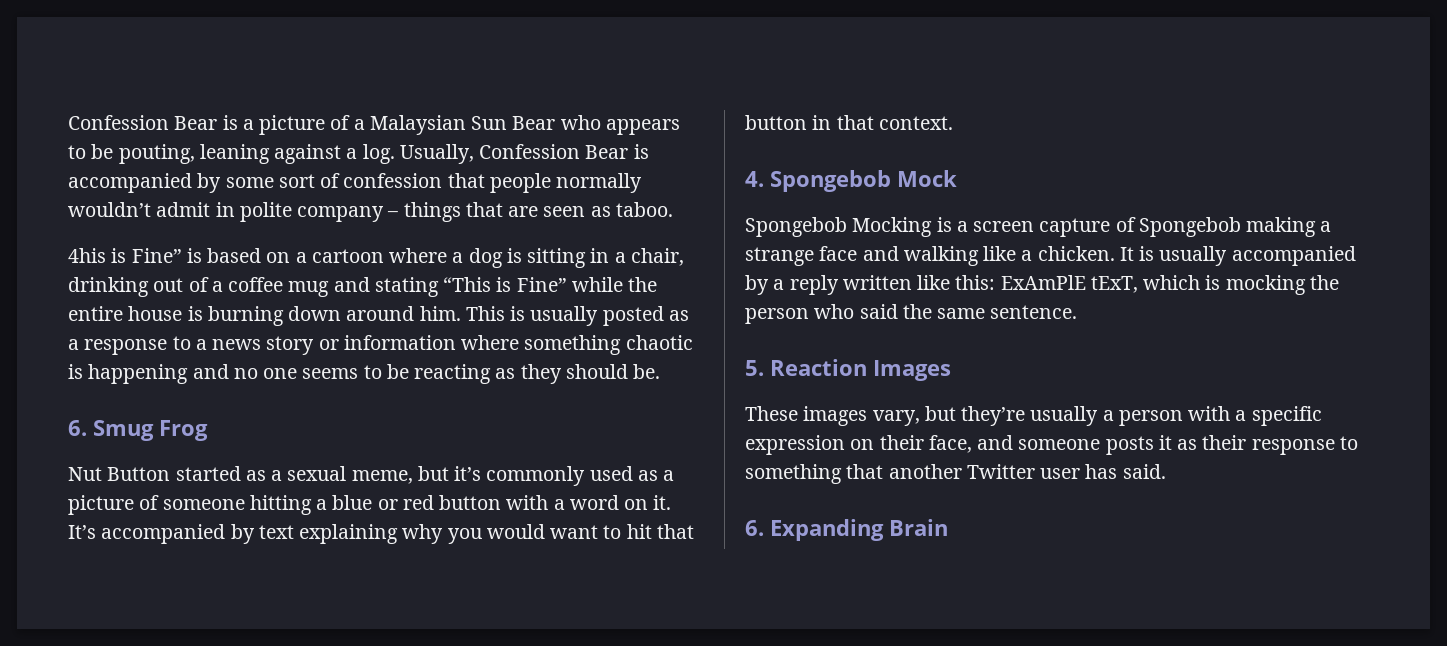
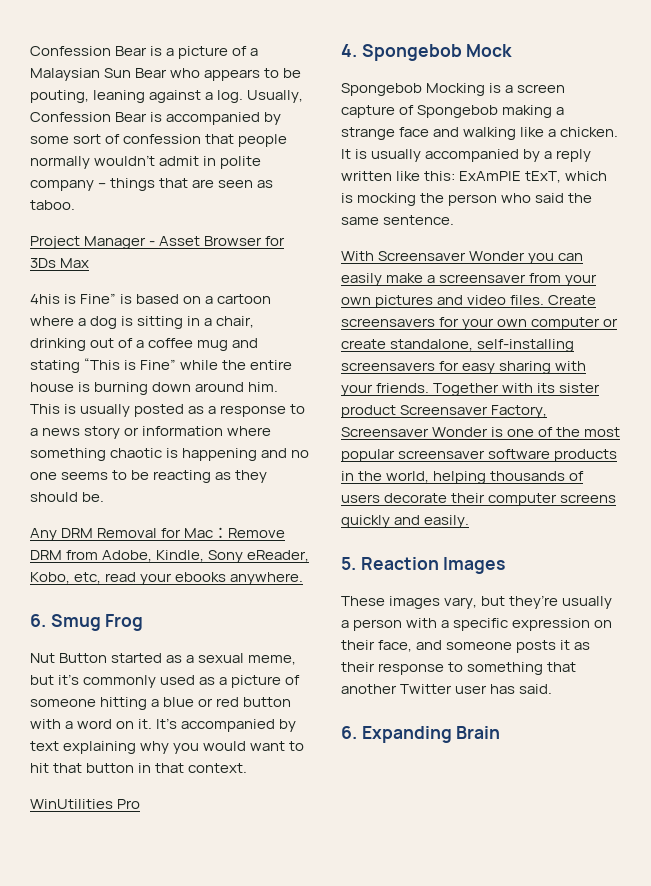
+ Project Manager - Asset Browser for 3Ds Max
+ Any DRM Removal for Mac：Remove DRM from Adobe, Kindle, Sony eReader, Kobo, etc, read your ebooks anywhere.
+ WinUtilities Pro
+ With Screensaver Wonder you can easily make a screensaver from your own pictures and video files. Create screensavers for your own computer or create standalone, self-installing screensavers for easy sharing with your friends. Together with its sister product Screensaver Factory, Screensaver Wonder is one of the most popular screensaver software products in the world, helping thousands of users decorate their computer screens quickly and easily.

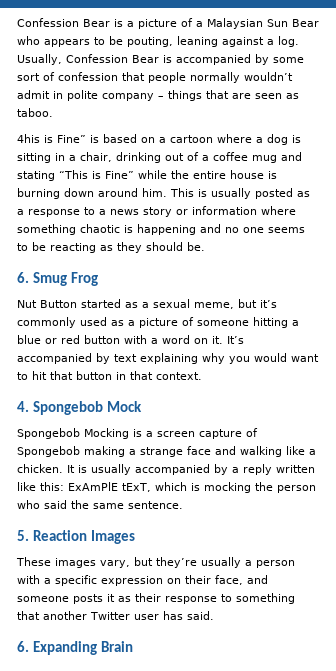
- Project Manager - Asset Browser for 3Ds Max
- Any DRM Removal for Mac：Remove DRM from Adobe, Kindle, Sony eReader, Kobo, etc, read your ebooks anywhere.
- WinUtilities Pro
- With Screensaver Wonder you can easily make a screensaver from your own pictures and video files. Create screensavers for your own computer or create standalone, self-installing screensavers for easy sharing with your friends. Together with its sister product Screensaver Factory, Screensaver Wonder is one of the most popular screensaver software products in the world, helping thousands of users decorate their computer screens quickly and easily.

